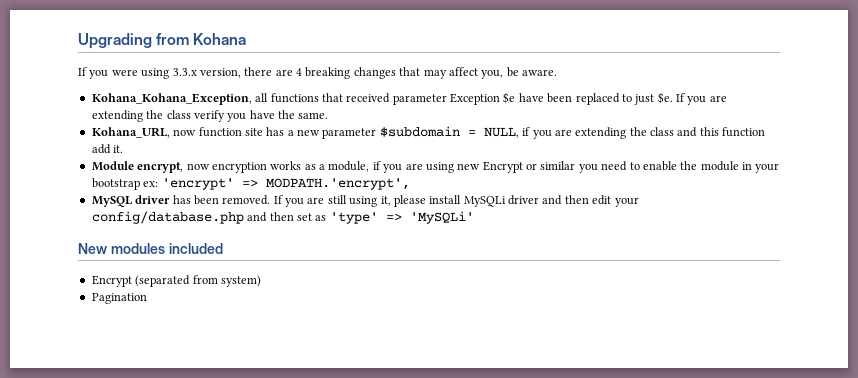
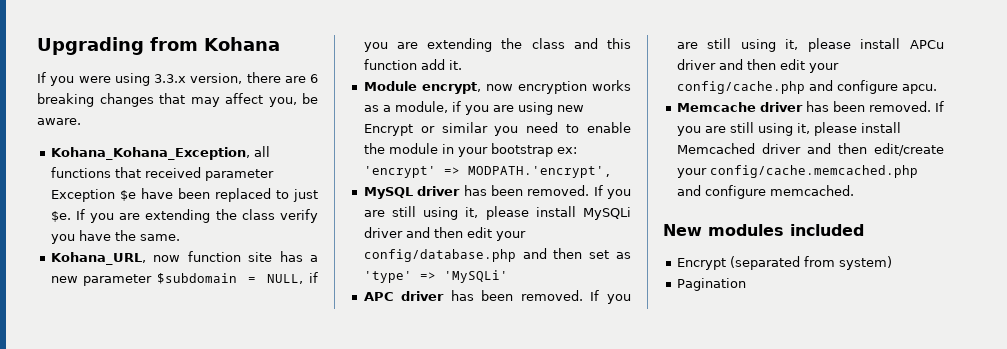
- If you were using 3.3.x version, there are 4 breaking changes that may affect you, be aware.
+ If you were using 3.3.x version, there are 6 breaking changes that may affect you, be aware.
+ APC driver has been removed. If you are still using it, please install APCu driver and then edit your config/cache.php and configure apcu.
+ Memcache driver has been removed. If you are still using it, please install Memcached driver and then edit/create your config/cache.memcached.php and configure memcached.

